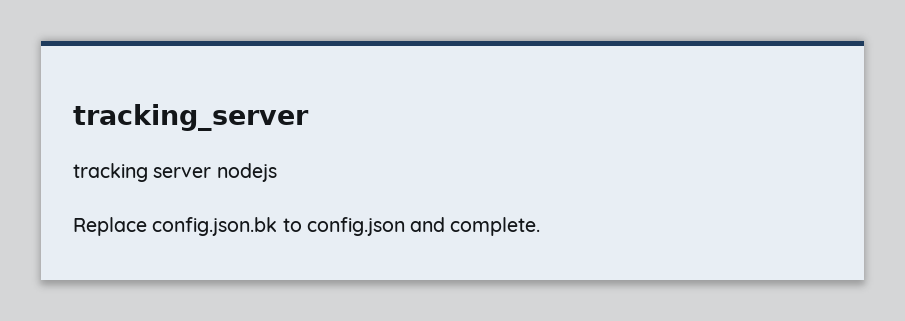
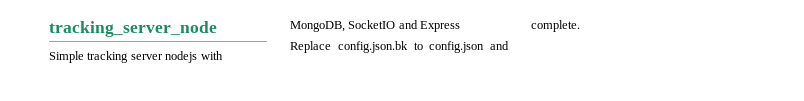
- tracking_server
- tracking server nodejs
+ tracking_server_node
+ Simple tracking server nodejs with MongoDB, SocketIO and Express

